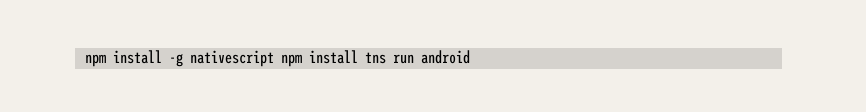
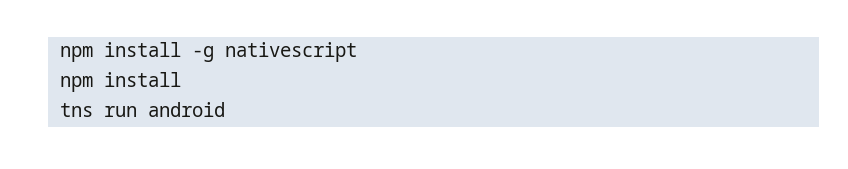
- npm install -g nativescript npm install tns run android
+ npm install -g nativescript
+ npm install
+ tns run android

